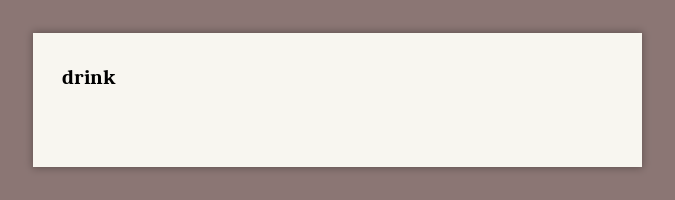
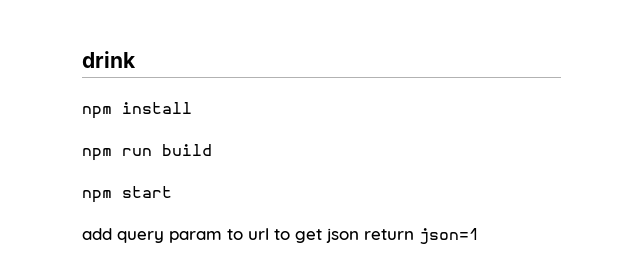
+ npm install
+ npm run build
+ npm start
+ add query param to url to get json return json=1

